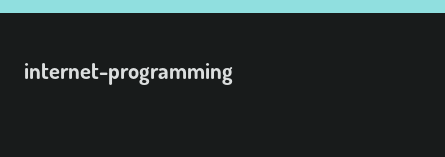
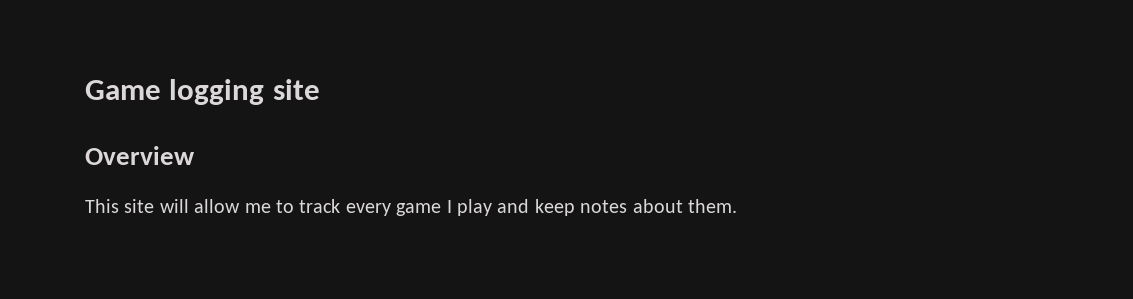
- internet-programming
+ Game logging site
+ Overview
+ This site will allow me to track every game I play and keep notes about them.

